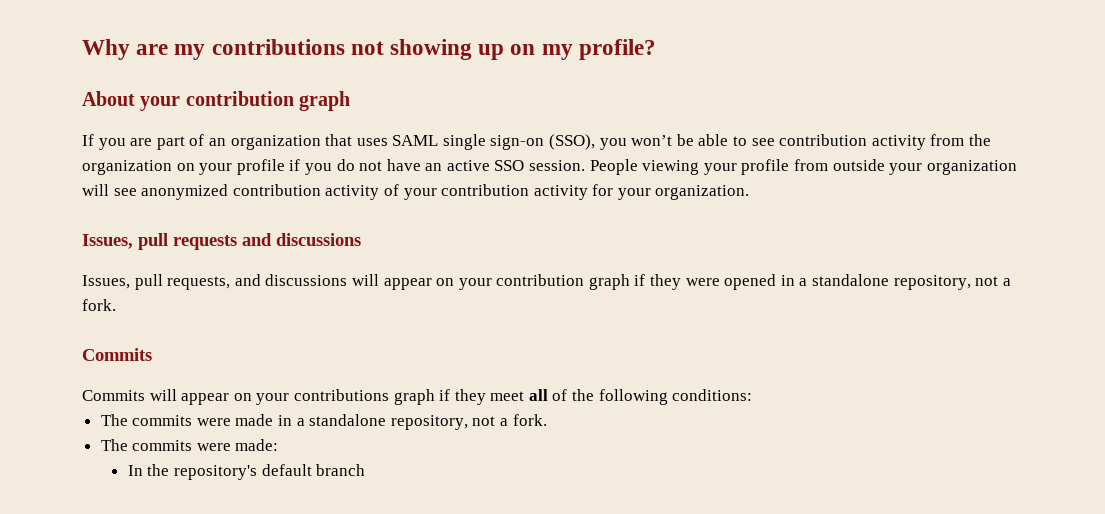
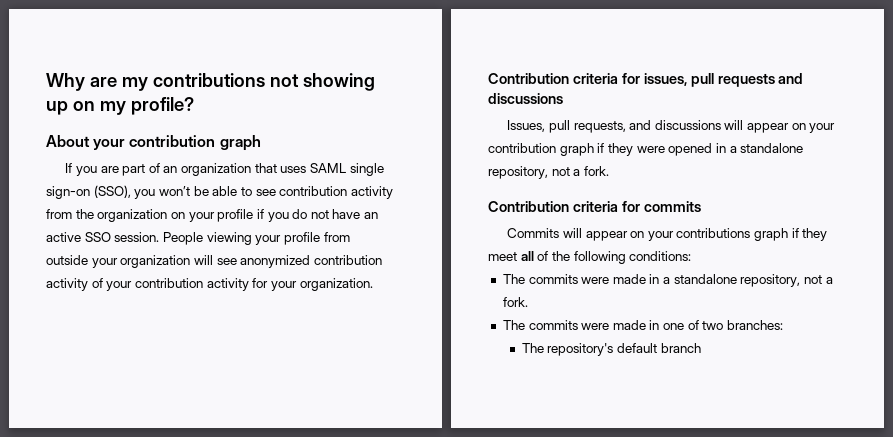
- Issues, pull requests and discussions
+ Contribution criteria for issues, pull requests and discussions
  Issues, pull requests, and discussions will appear on your contribution graph if they were opened in a standalone repository, not a fork.
- Commits
+ Contribution criteria for commits
- The commits were made:
- In the repository's default branch
+ The commits were made in one of two branches:
+ The repository's default branch

